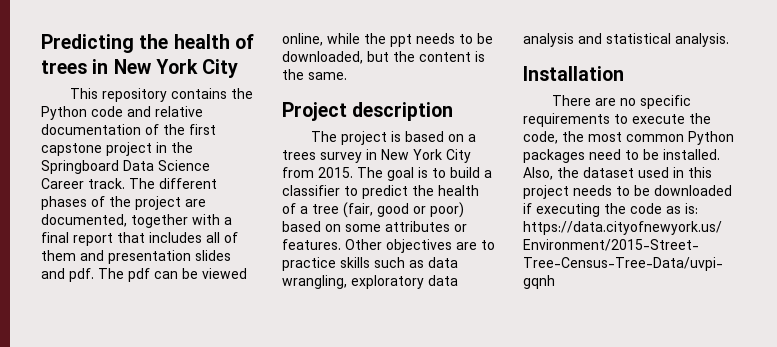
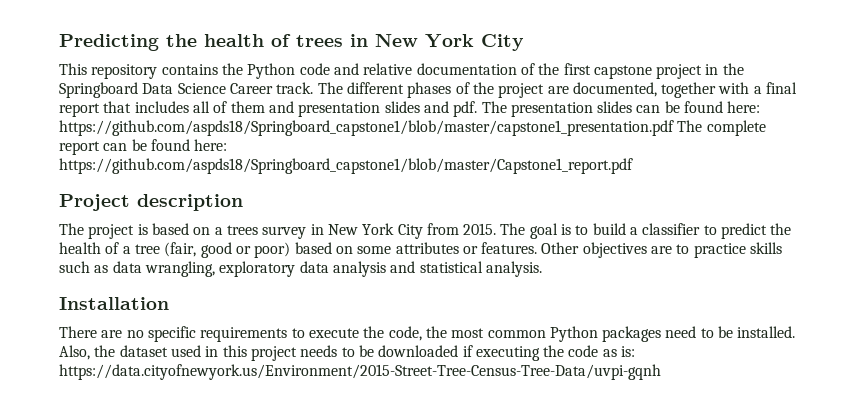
- The pdf can be viewed online, while the ppt needs to be downloaded, but the content is the same.
+ The presentation slides can be found here: https://github.com/aspds18/Springboard_capstone1/blob/master/capstone1_presentation.pdf The complete report can be found here: https://github.com/aspds18/Springboard_capstone1/blob/master/Capstone1_report.pdf

